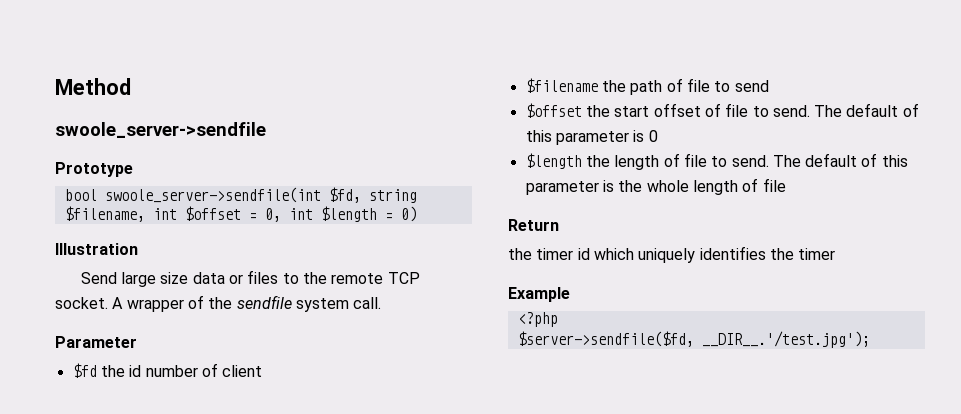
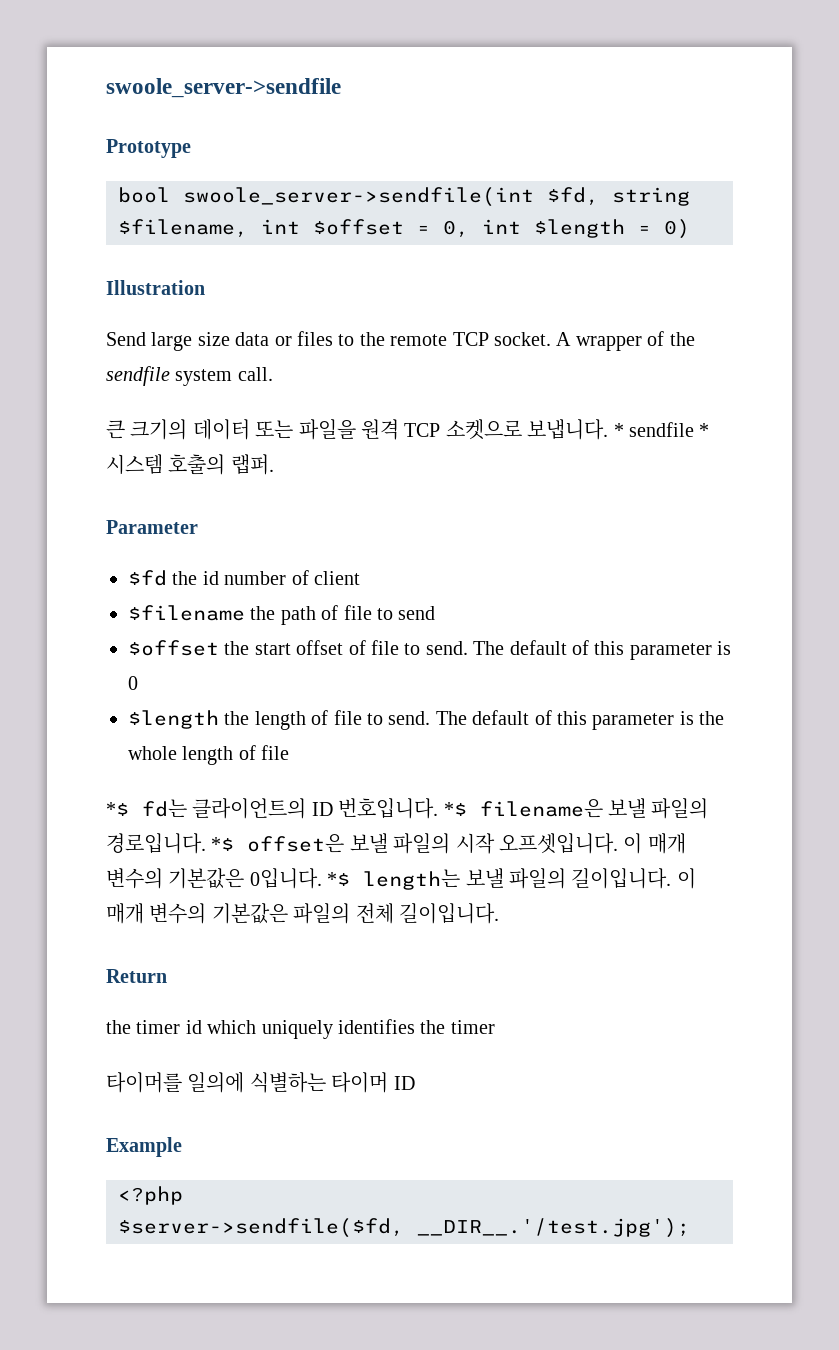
- Method
+ 큰 크기의 데이터 또는 파일을 원격 TCP 소켓으로 보냅니다. * sendfile * 시스템 호출의 랩퍼.
+ *$ fd는 클라이언트의 ID 번호입니다. *$ filename은 보낼 파일의 경로입니다. *$ offset은 보낼 파일의 시작 오프셋입니다. 이 매개 변수의 기본값은 0입니다. *$ length는 보낼 파일의 길이입니다. 이 매개 변수의 기본값은 파일의 전체 길이입니다.
+ 타이머를 일의에 식별하는 타이머 ID

